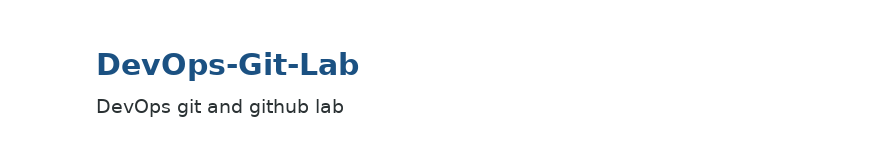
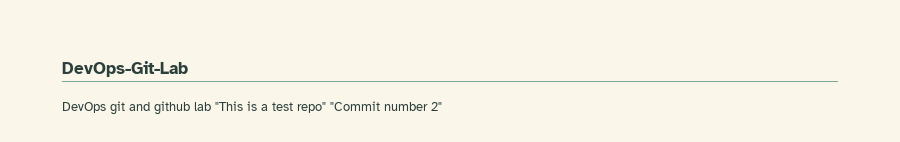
- DevOps git and github lab
+ DevOps git and github lab "This is a test repo" "Commit number 2"

